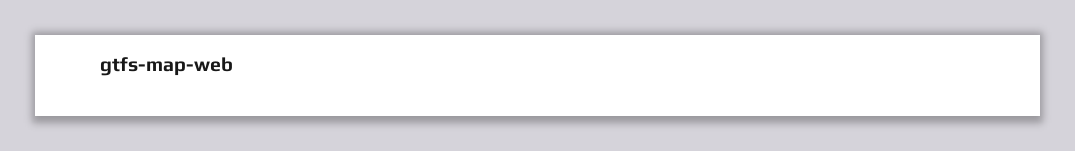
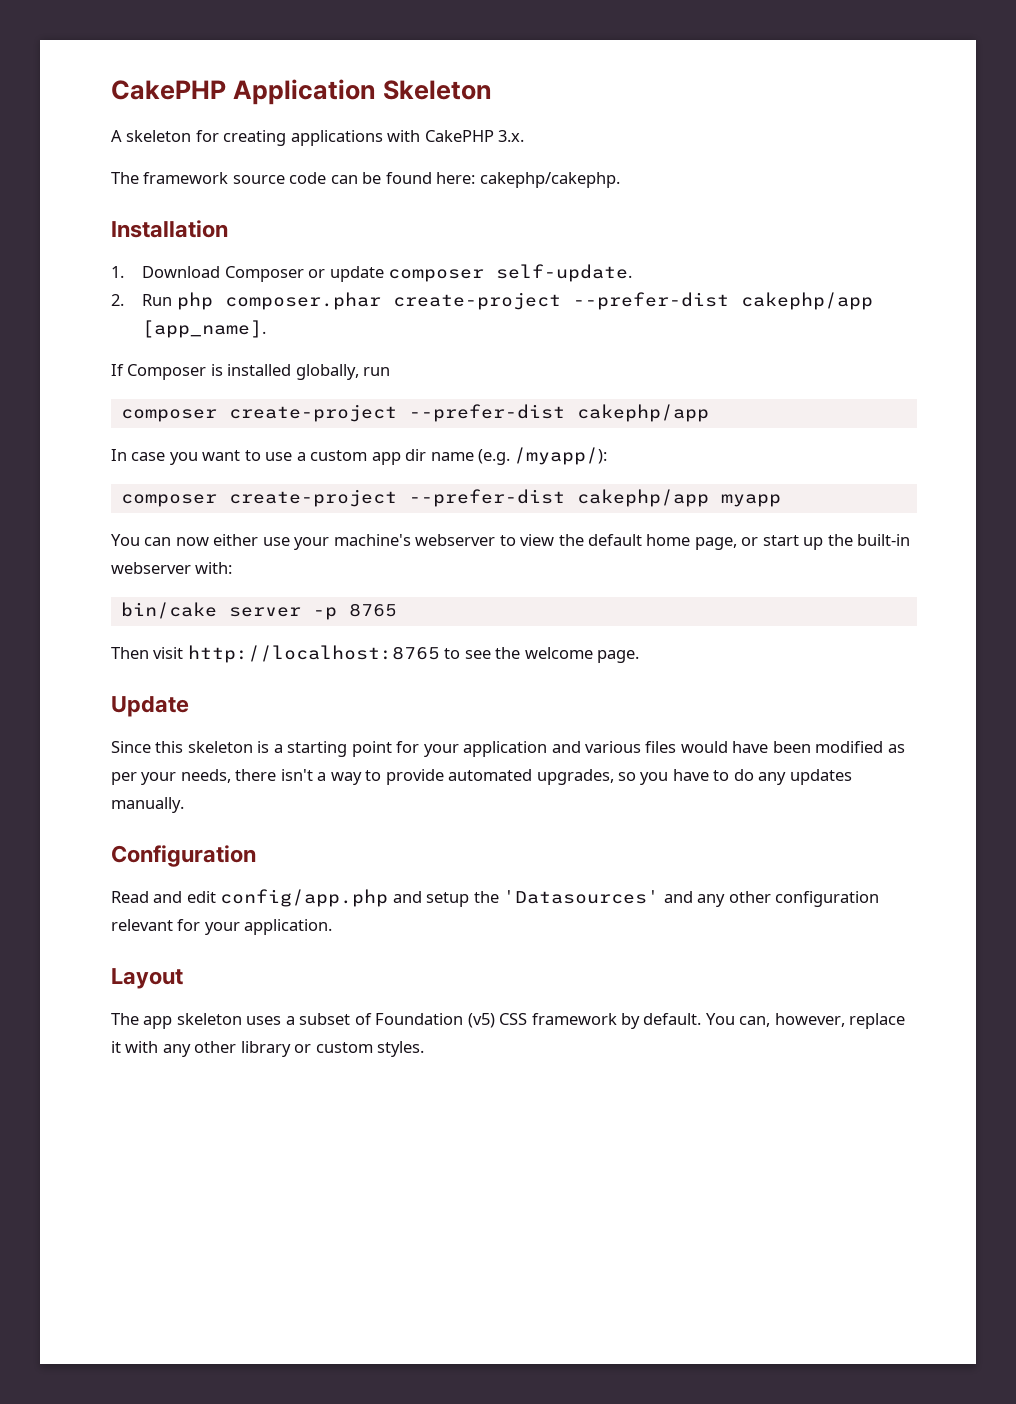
- gtfs-map-web
+ CakePHP Application Skeleton
+ A skeleton for creating applications with CakePHP 3.x.
+ The framework source code can be found here: cakephp/cakephp.
+ Installation
+ 1. Download Composer or update composer self-update.
+ 2. Run php composer.phar create-project --prefer-dist cakephp/app [app_name].
+ If Composer is installed globally, run
+ composer create-project --prefer-dist cakephp/app
+ In case you want to use a custom app dir name (e.g. /myapp/):
+ composer create-project --prefer-dist cakephp/app myapp
+ You can now either use your machine's webserver to view the default home page, or start up the built-in webserver with:
+ bin/cake server -p 8765
+ Then visit http://localhost:8765 to see the welcome page.
+ Update
+ Since this skeleton is a starting point for your application and various files would have been modified as per your needs, there isn't a way to provide automated upgrades, so you have to do any updates manually.
+ Configuration
+ Read and edit config/app.php and setup the 'Datasources' and any other configuration relevant for your application.
+ Layout
+ The app skeleton uses a subset of Foundation (v5) CSS framework by default. You can, however, replace it with any other library or custom styles.

